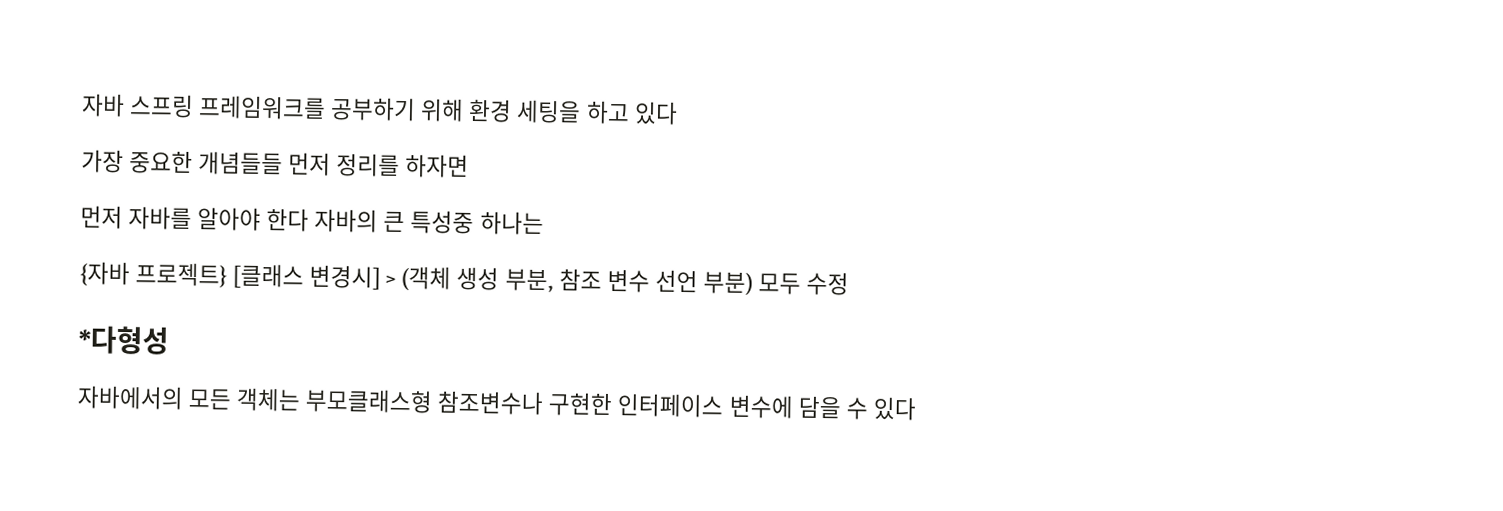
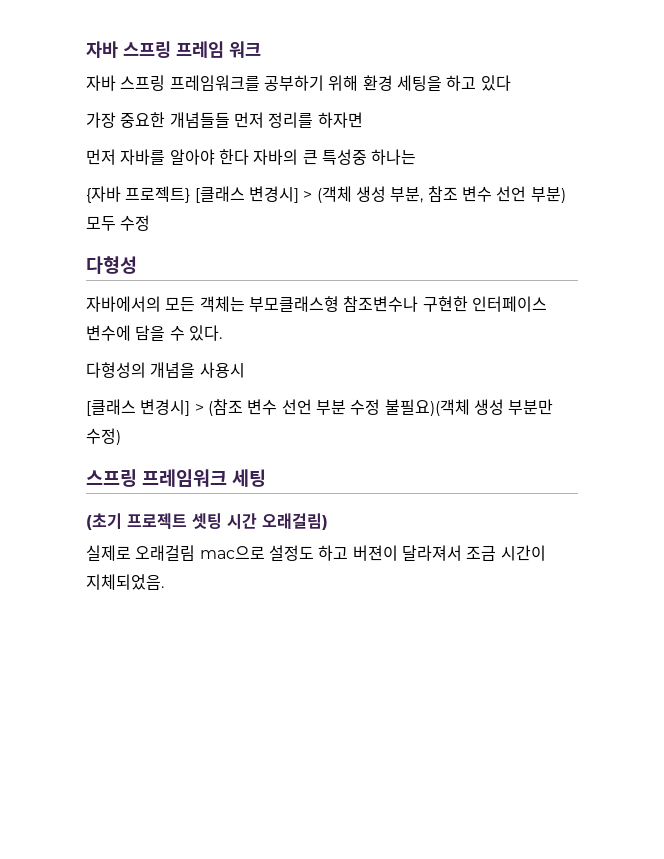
+ 자바 스프링 프레임 워크
- *다형성
+ 다형성
- 자바에서의 모든 객체는 부모클래스형 참조변수나 구현한 인터페이스 변수에 담을 수 있다
+ 자바에서의 모든 객체는 부모클래스형 참조변수나 구현한 인터페이스 변수에 담을 수 있다.
+ 다형성의 개념을 사용시
+ [클래스 변경시] > (참조 변수 선언 부분 수정 불필요)(객체 생성 부분만 수정)
+ 스프링 프레임워크 세팅
+ (초기 프로젝트 셋팅 시간 오래걸림)
+ 실제로 오래걸림 mac으로 설정도 하고 버젼이 달라져서 조금 시간이 지체되었음.

